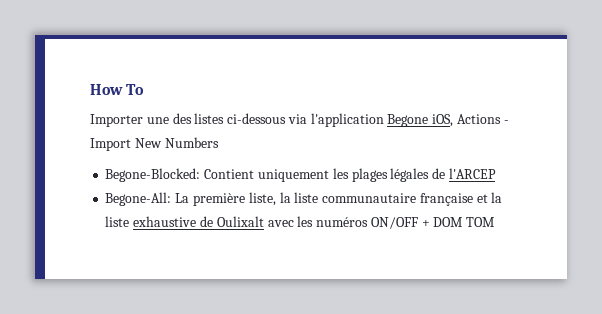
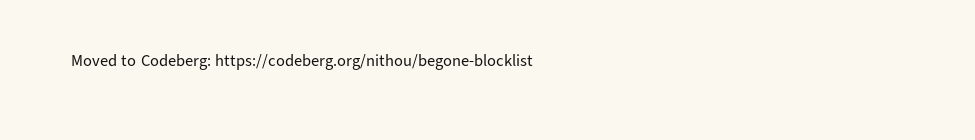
- How To
- Importer une des listes ci-dessous via l'application Begone iOS, Actions - Import New Numbers
- Begone-Blocked: Contient uniquement les plages légales de l'ARCEP
- Begone-All: La première liste, la liste communautaire française et la liste exhaustive de Oulixalt avec les numéros ON/OFF + DOM TOM
+ Moved to Codeberg: https://codeberg.org/nithou/begone-blocklist

